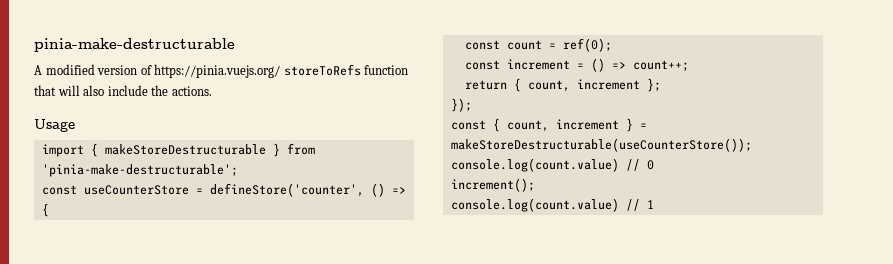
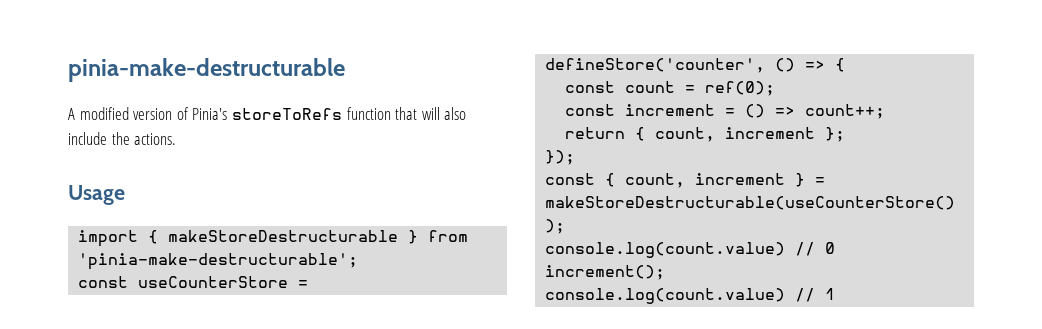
- A modified version of https://pinia.vuejs.org/ storeToRefs function that will also include the actions.
+ A modified version of Pinia's storeToRefs function that will also include the actions.

